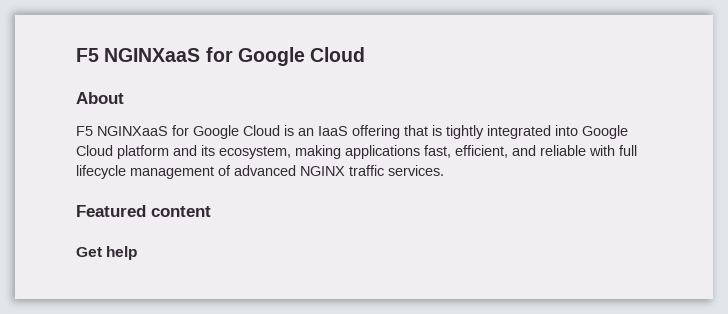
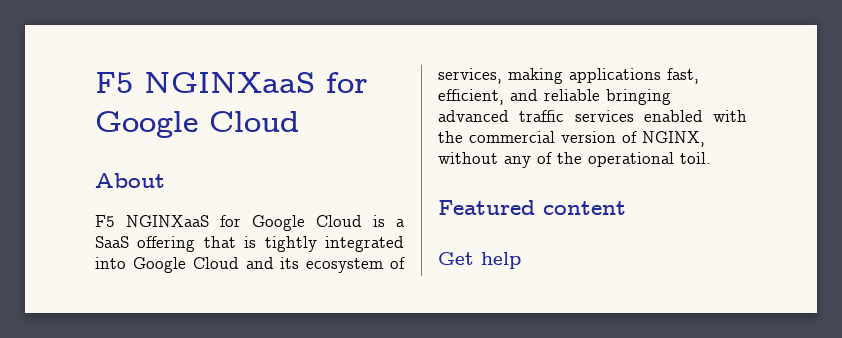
- F5 NGINXaaS for Google Cloud is an IaaS offering that is tightly integrated into Google Cloud platform and its ecosystem, making applications fast, efficient, and reliable with full lifecycle management of advanced NGINX traffic services.
+ F5 NGINXaaS for Google Cloud is a SaaS offering that is tightly integrated into Google Cloud and its ecosystem of services, making applications fast, efficient, and reliable bringing advanced traffic services enabled with the commercial version of NGINX, without any of the operational toil.

